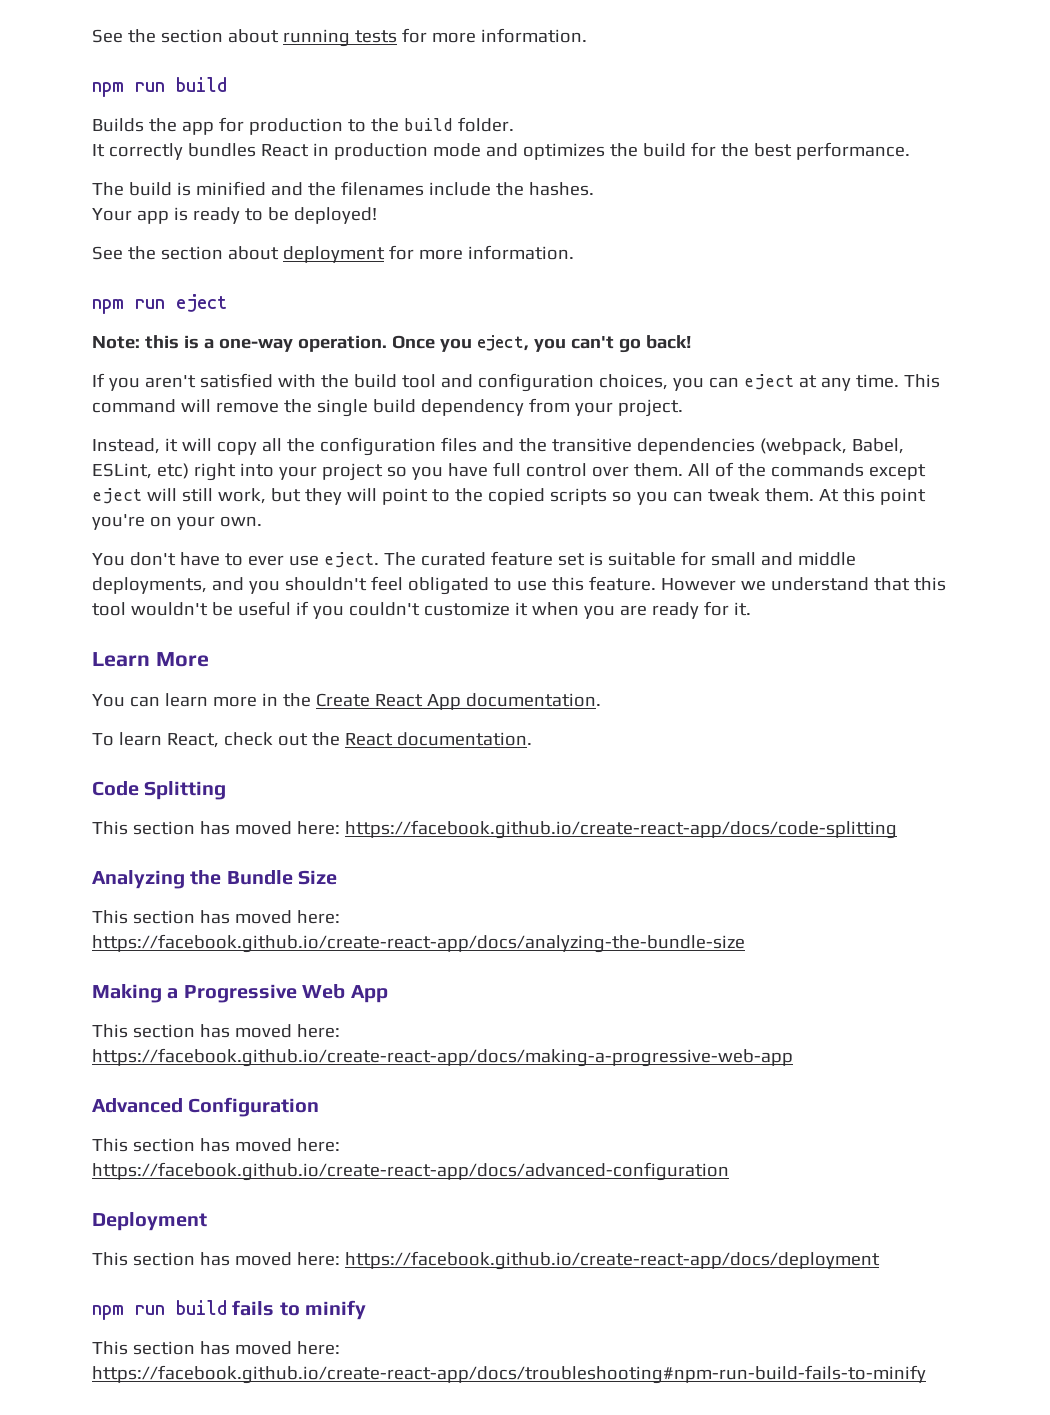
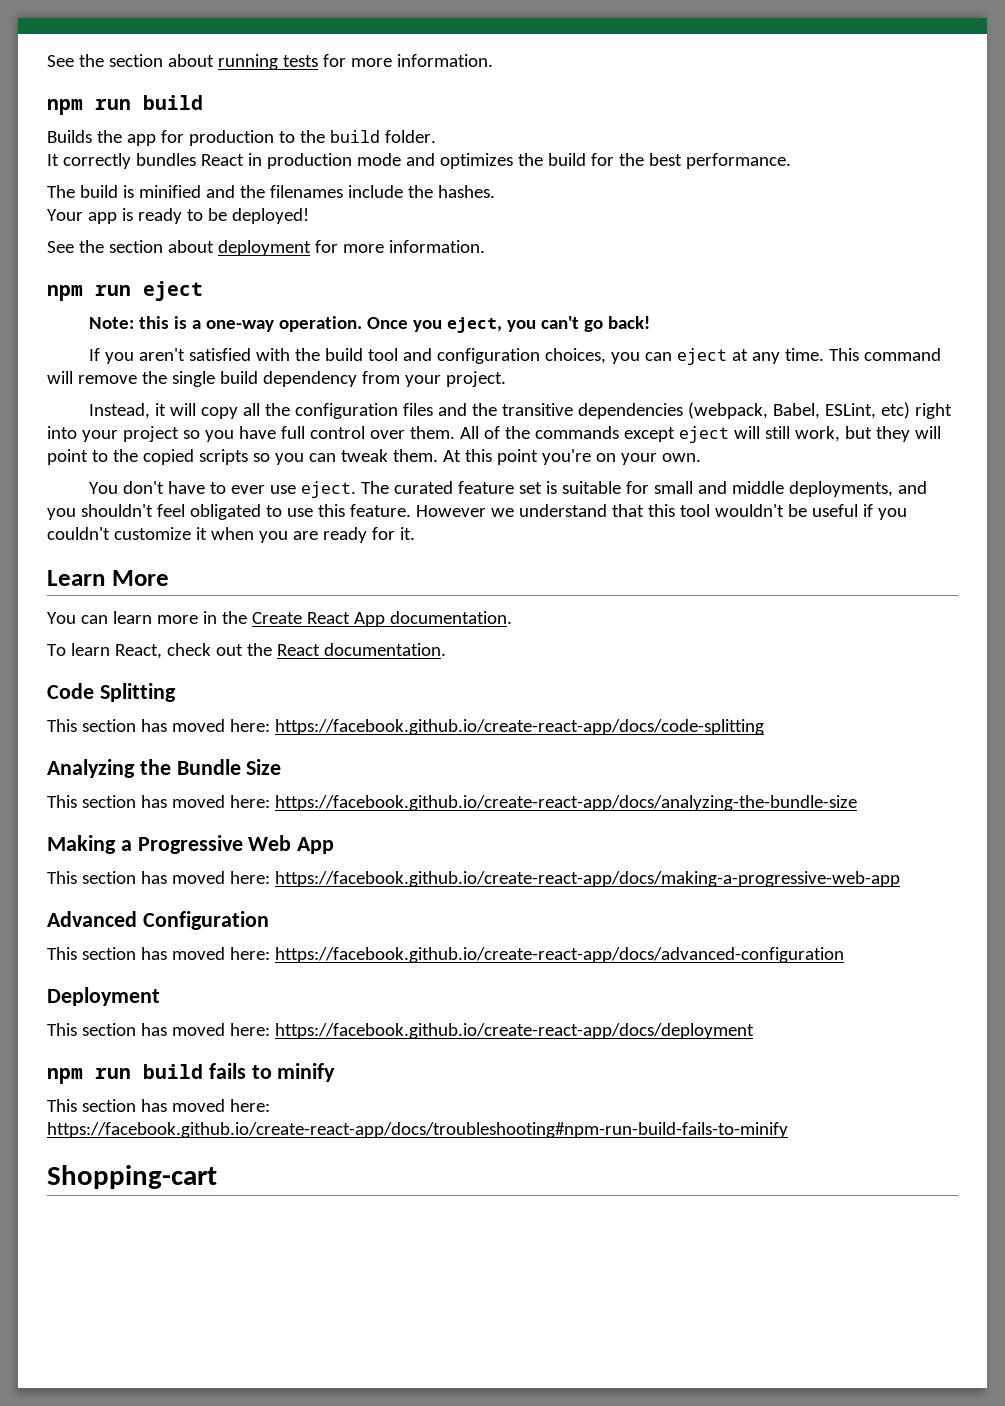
+ Shopping-cart

